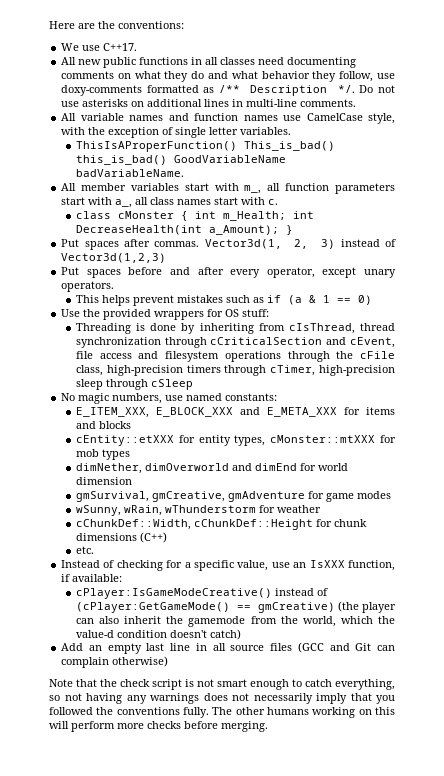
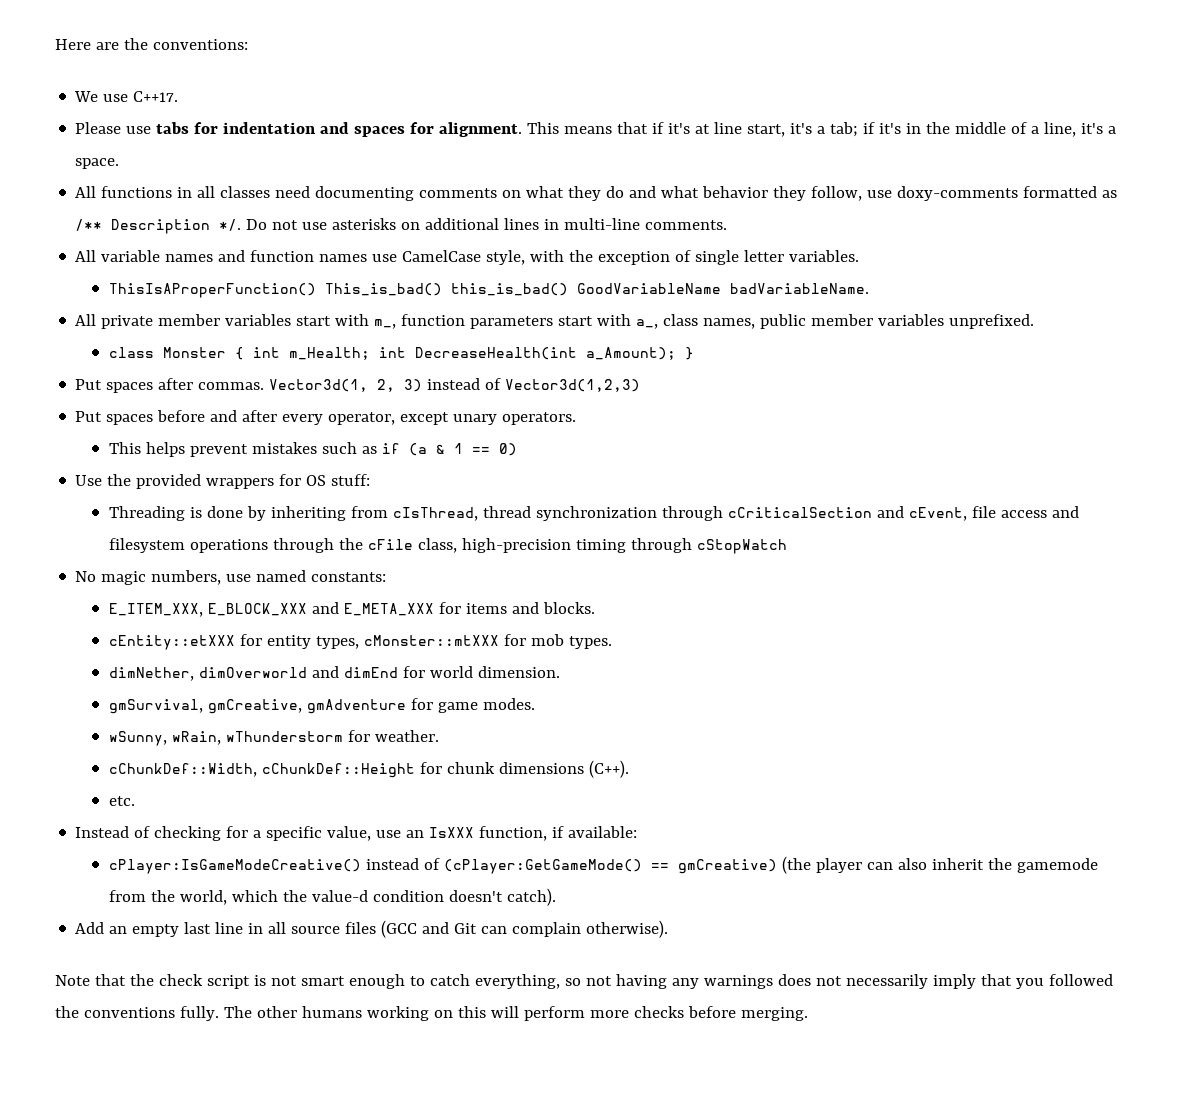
- All new public functions in all classes need documenting comments on what they do and what behavior they follow, use doxy-comments formatted as /** Description */.
+ Please use tabs for indentation and spaces for alignment. This means that if it's at line start, it's a tab; if it's in the middle of a line, it's a space.
+ All functions in all classes need documenting comments on what they do and what behavior they follow, use doxy-comments formatted as /** Description */.
- All member variables start with m_, all function parameters start with a_, all class names start with c.
- class cMonster { int m_Health; int DecreaseHealth(int a_Amount); }
+ All private member variables start with m_, function parameters start with a_, class names, public member variables unprefixed.
+ class Monster { int m_Health; int DecreaseHealth(int a_Amount); }
- Threading is done by inheriting from cIsThread, thread synchronization through cCriticalSection and cEvent, file access and filesystem operations through the cFile class, high-precision timers through cTimer, high-precision sleep through cSleep
+ Threading is done by inheriting from cIsThread, thread synchronization through cCriticalSection and cEvent, file access and filesystem operations through the cFile class, high-precision timing through cStopWatch
- E_ITEM_XXX, E_BLOCK_XXX and E_META_XXX for items and blocks
+ E_ITEM_XXX, E_BLOCK_XXX and E_META_XXX for items and blocks.
- cEntity::etXXX for entity types, cMonster::mtXXX for mob types
+ cEntity::etXXX for entity types, cMonster::mtXXX for mob types.
- dimNether, dimOverworld and dimEnd for world dimension
+ dimNether, dimOverworld and dimEnd for world dimension.
- gmSurvival, gmCreative, gmAdventure for game modes
+ gmSurvival, gmCreative, gmAdventure for game modes.
- wSunny, wRain, wThunderstorm for weather
+ wSunny, wRain, wThunderstorm for weather.
- cChunkDef::Width, cChunkDef::Height for chunk dimensions (C++)
+ cChunkDef::Width, cChunkDef::Height for chunk dimensions (C++).
- cPlayer:IsGameModeCreative() instead of (cPlayer:GetGameMode() == gmCreative) (the player can also inherit the gamemode from the world, which the value-d condition doesn't catch)
+ cPlayer:IsGameModeCreative() instead of (cPlayer:GetGameMode() == gmCreative) (the player can also inherit the gamemode from the world, which the value-d condition doesn't catch).
- Add an empty last line in all source files (GCC and Git can complain otherwise)
+ Add an empty last line in all source files (GCC and Git can complain otherwise).

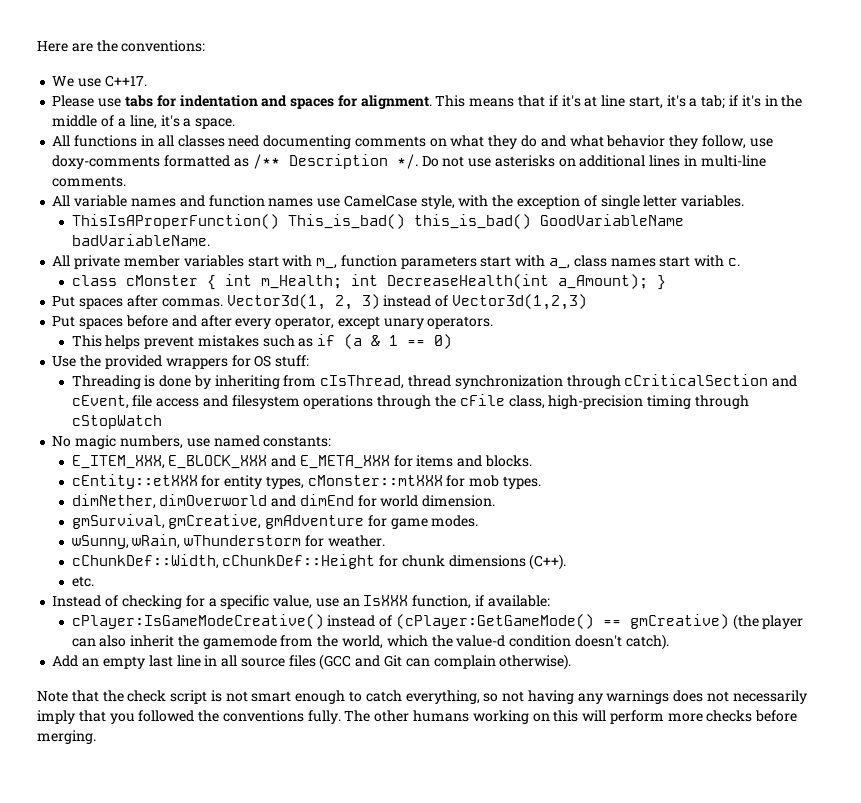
- All private member variables start with m_, function parameters start with a_, class names, public member variables unprefixed.
- class Monster { int m_Health; int DecreaseHealth(int a_Amount); }
+ All private member variables start with m_, function parameters start with a_, class names start with c.
+ class cMonster { int m_Health; int DecreaseHealth(int a_Amount); }

